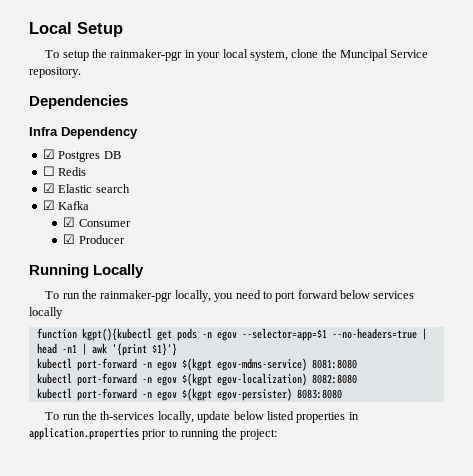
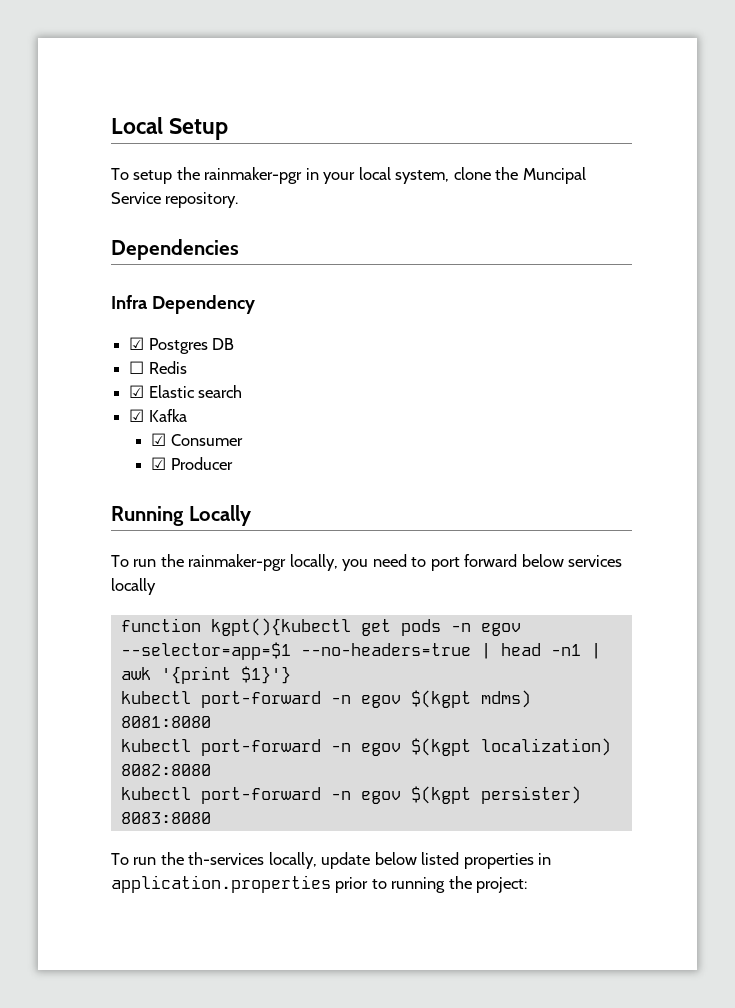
- kubectl port-forward -n egov $(kgpt egov-mdms-service) 8081:8080
+ kubectl port-forward -n egov $(kgpt mdms) 8081:8080
- kubectl port-forward -n egov $(kgpt egov-localization) 8082:8080
+ kubectl port-forward -n egov $(kgpt localization) 8082:8080
- kubectl port-forward -n egov $(kgpt egov-persister) 8083:8080
+ kubectl port-forward -n egov $(kgpt persister) 8083:8080

